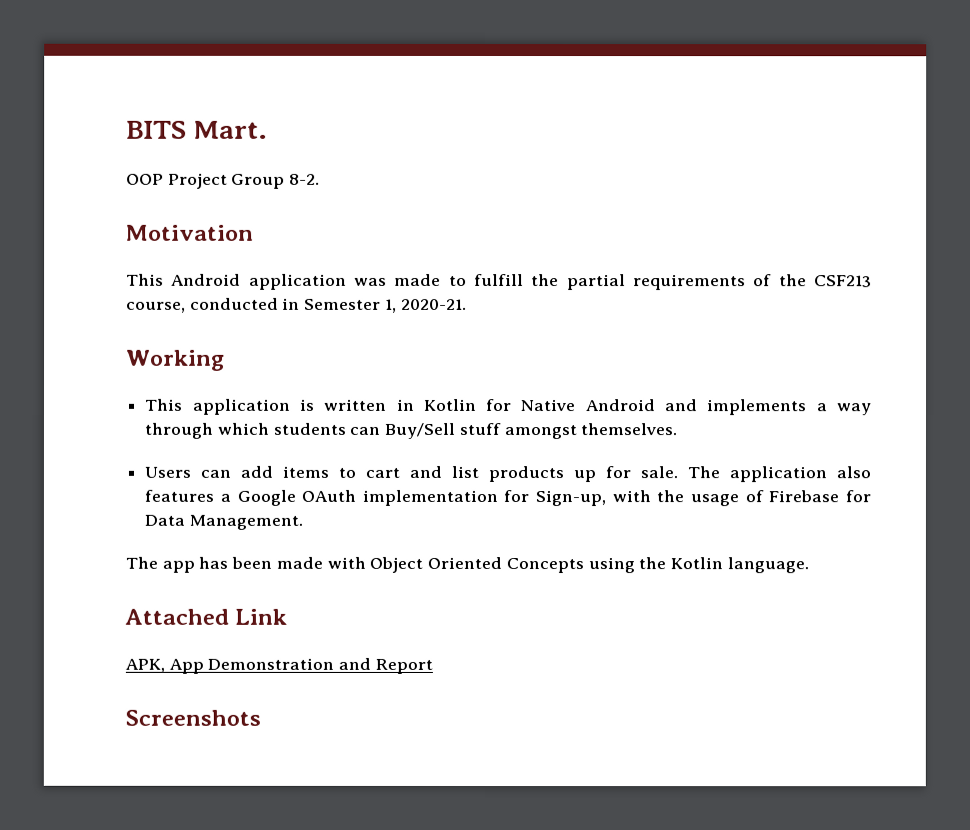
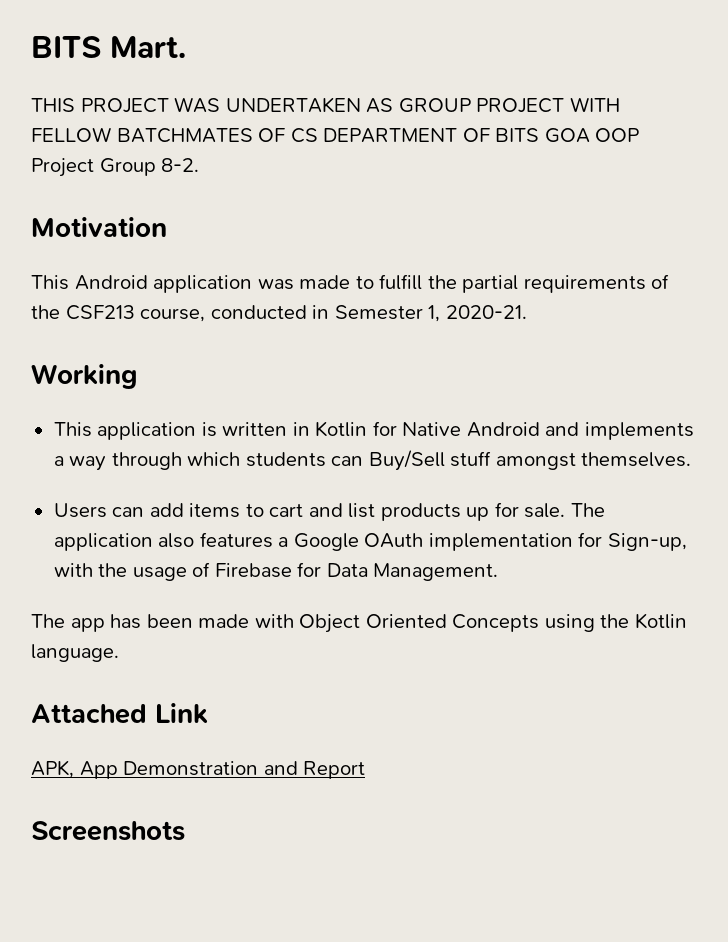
- OOP Project Group 8-2.
+ THIS PROJECT WAS UNDERTAKEN AS GROUP PROJECT WITH FELLOW BATCHMATES OF CS DEPARTMENT OF BITS GOA OOP Project Group 8-2.

